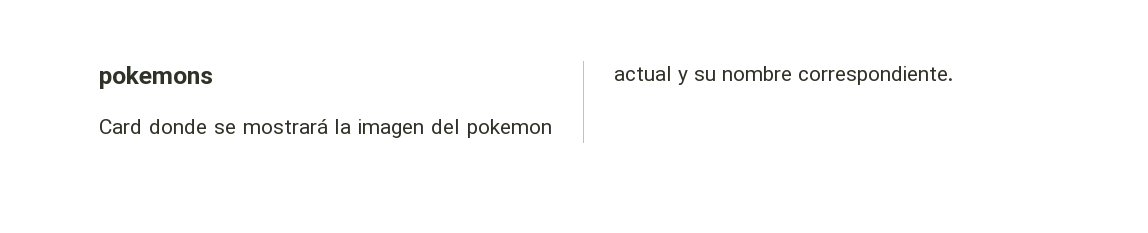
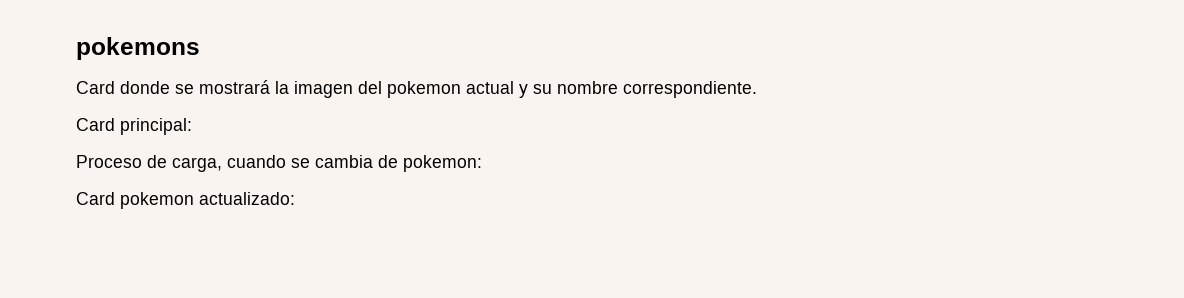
+ Card principal:
+ Proceso de carga, cuando se cambia de pokemon:
+ Card pokemon actualizado:

